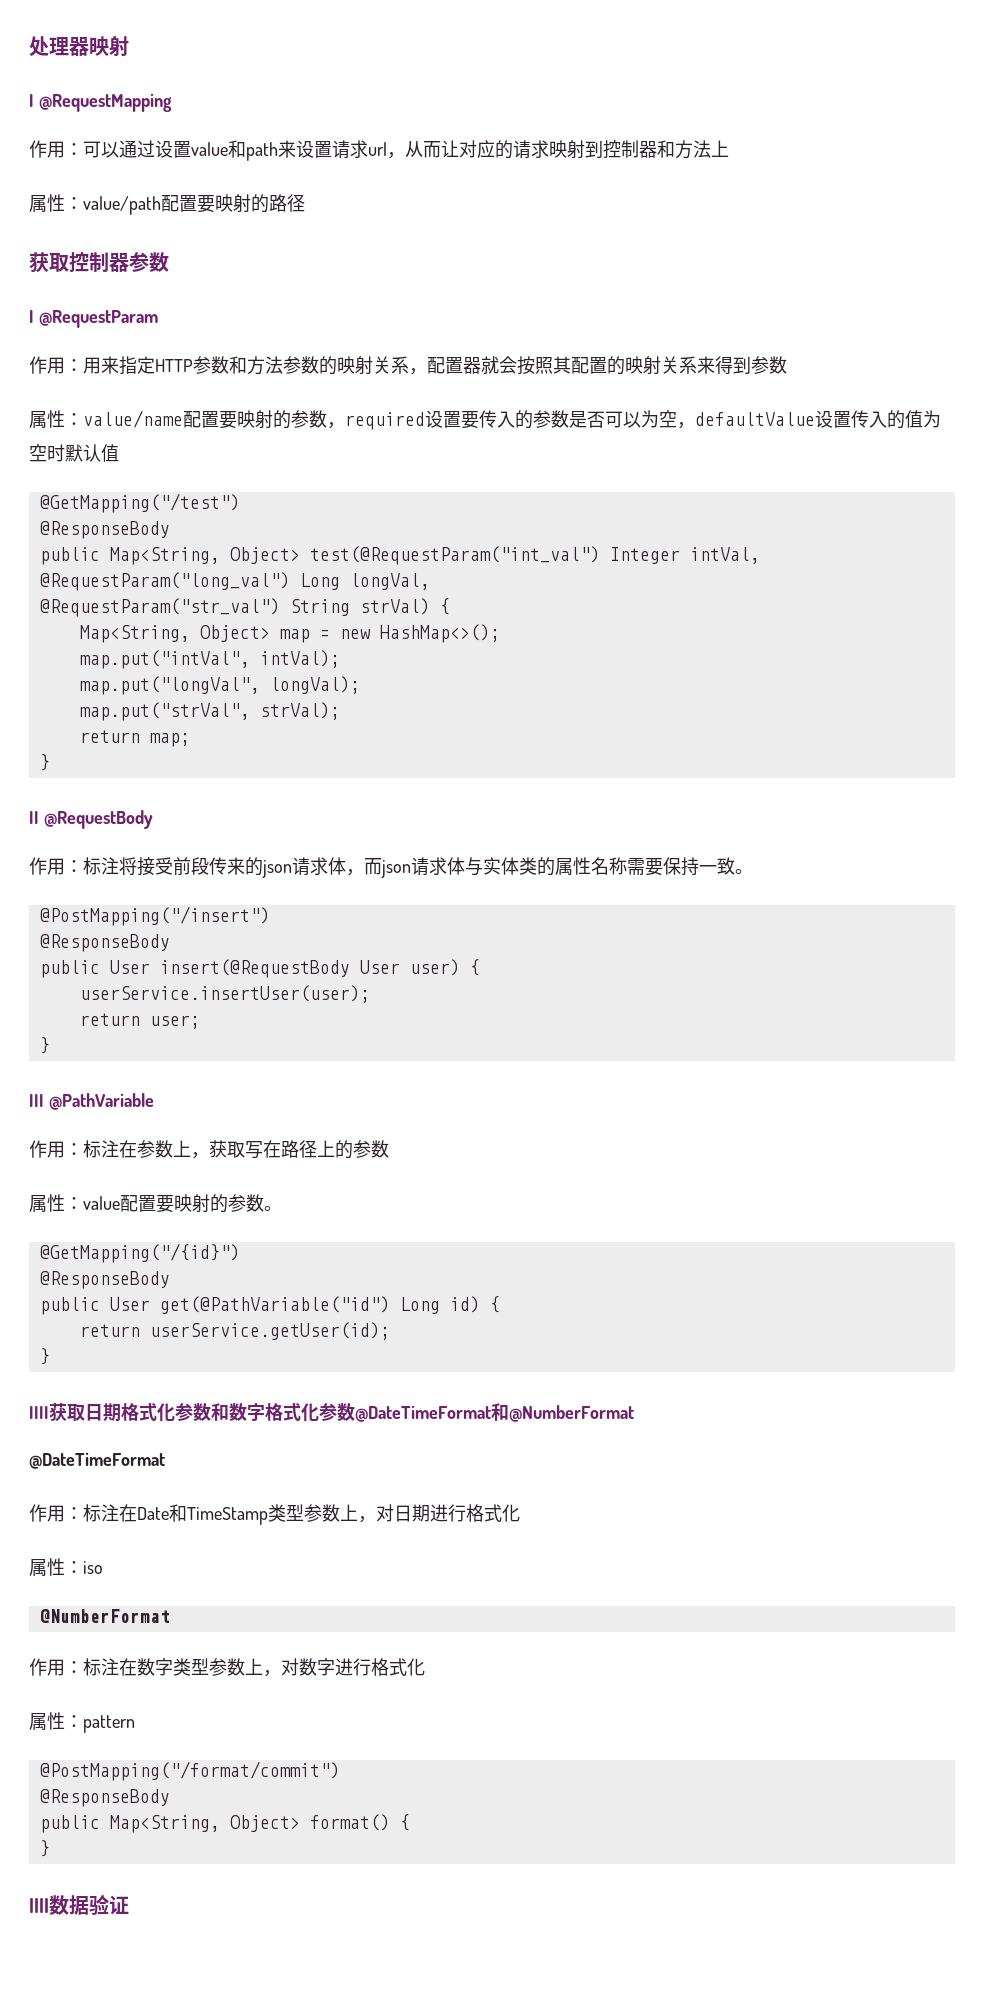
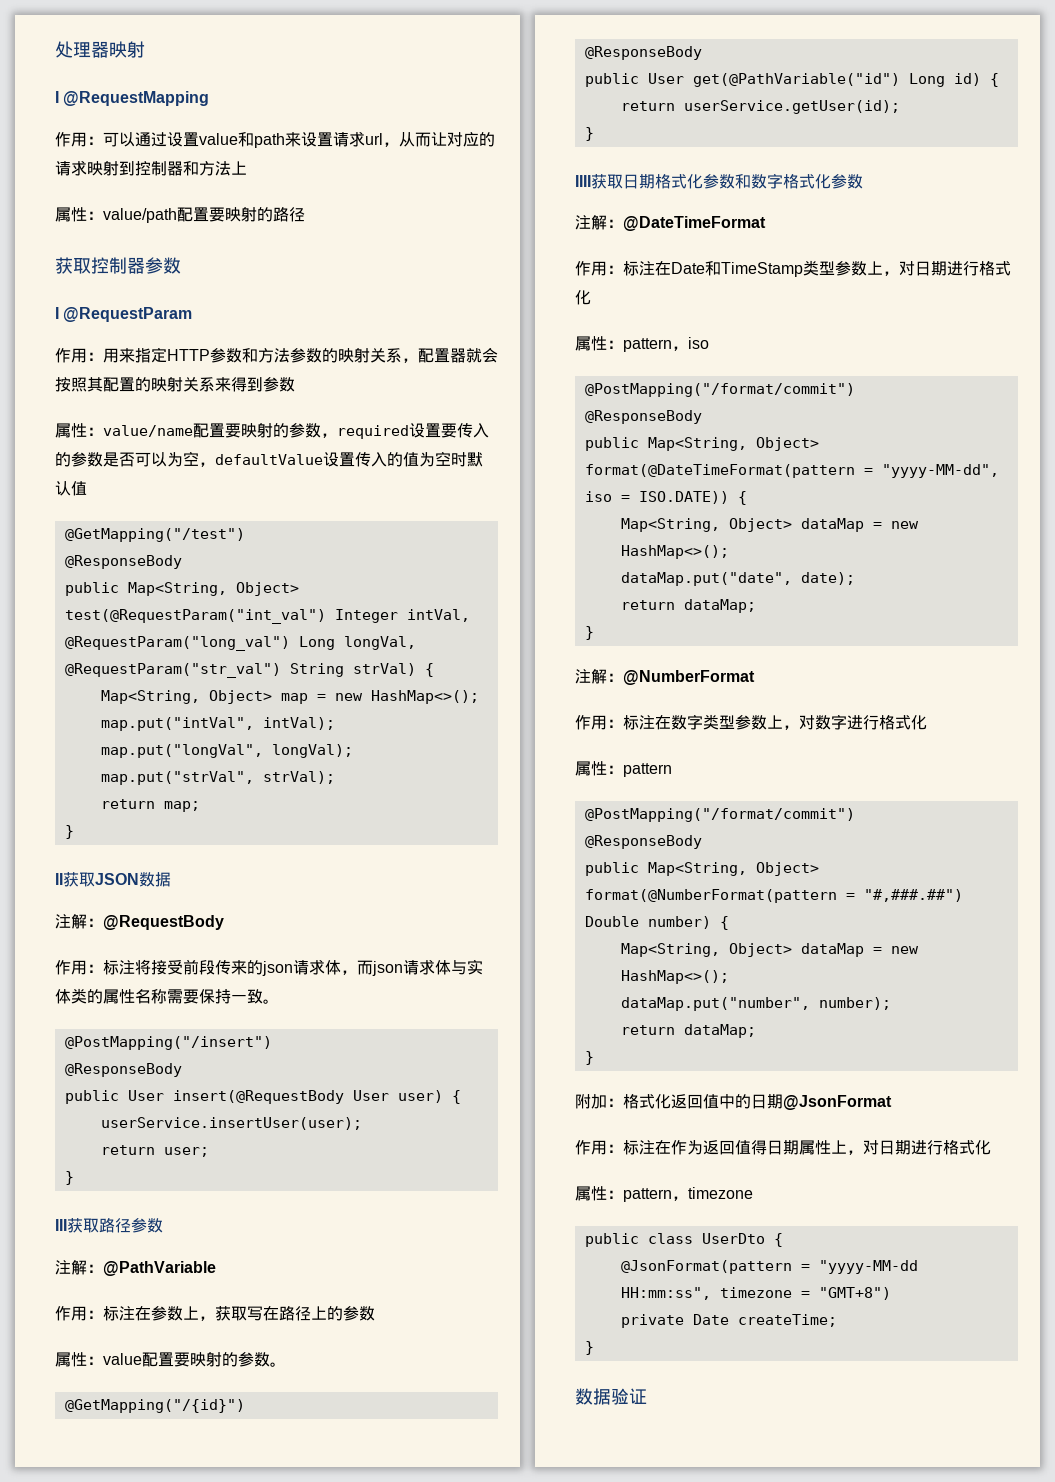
- II @RequestBody
+ II获取JSON数据
+ 注解：@RequestBody
- III @PathVariable
+ III获取路径参数
+ 注解：@PathVariable
- IIII获取日期格式化参数和数字格式化参数@DateTimeFormat和@NumberFormat
- @DateTimeFormat
+ IIII获取日期格式化参数和数字格式化参数
+ 注解：@DateTimeFormat
- 属性：iso
- @NumberFormat
+ 属性：pattern，iso
+ @PostMapping("/format/commit")
+ @ResponseBody
+ public Map<String, Object> format(@DateTimeFormat(pattern = "yyyy-MM-dd", iso = ISO.DATE)) {
+ Map<String, Object> dataMap = new HashMap<>();
+ dataMap.put("date", date);
+ return dataMap;
+ }
+ 注解：@NumberFormat
- public Map<String, Object> format() {
+ public Map<String, Object> format(@NumberFormat(pattern = "#,###.##") Double number) {
+ Map<String, Object> dataMap = new HashMap<>();
+ dataMap.put("number", number);
+ return dataMap;
  }
- IIII数据验证
+ 附加：格式化返回值中的日期@JsonFormat
+ 作用：标注在作为返回值得日期属性上，对日期进行格式化
+ 属性：pattern，timezone
+ public class UserDto {
+ @JsonFormat(pattern = "yyyy-MM-dd HH:mm:ss", timezone = "GMT+8")
+ private Date createTime;
+ }
+ 数据验证

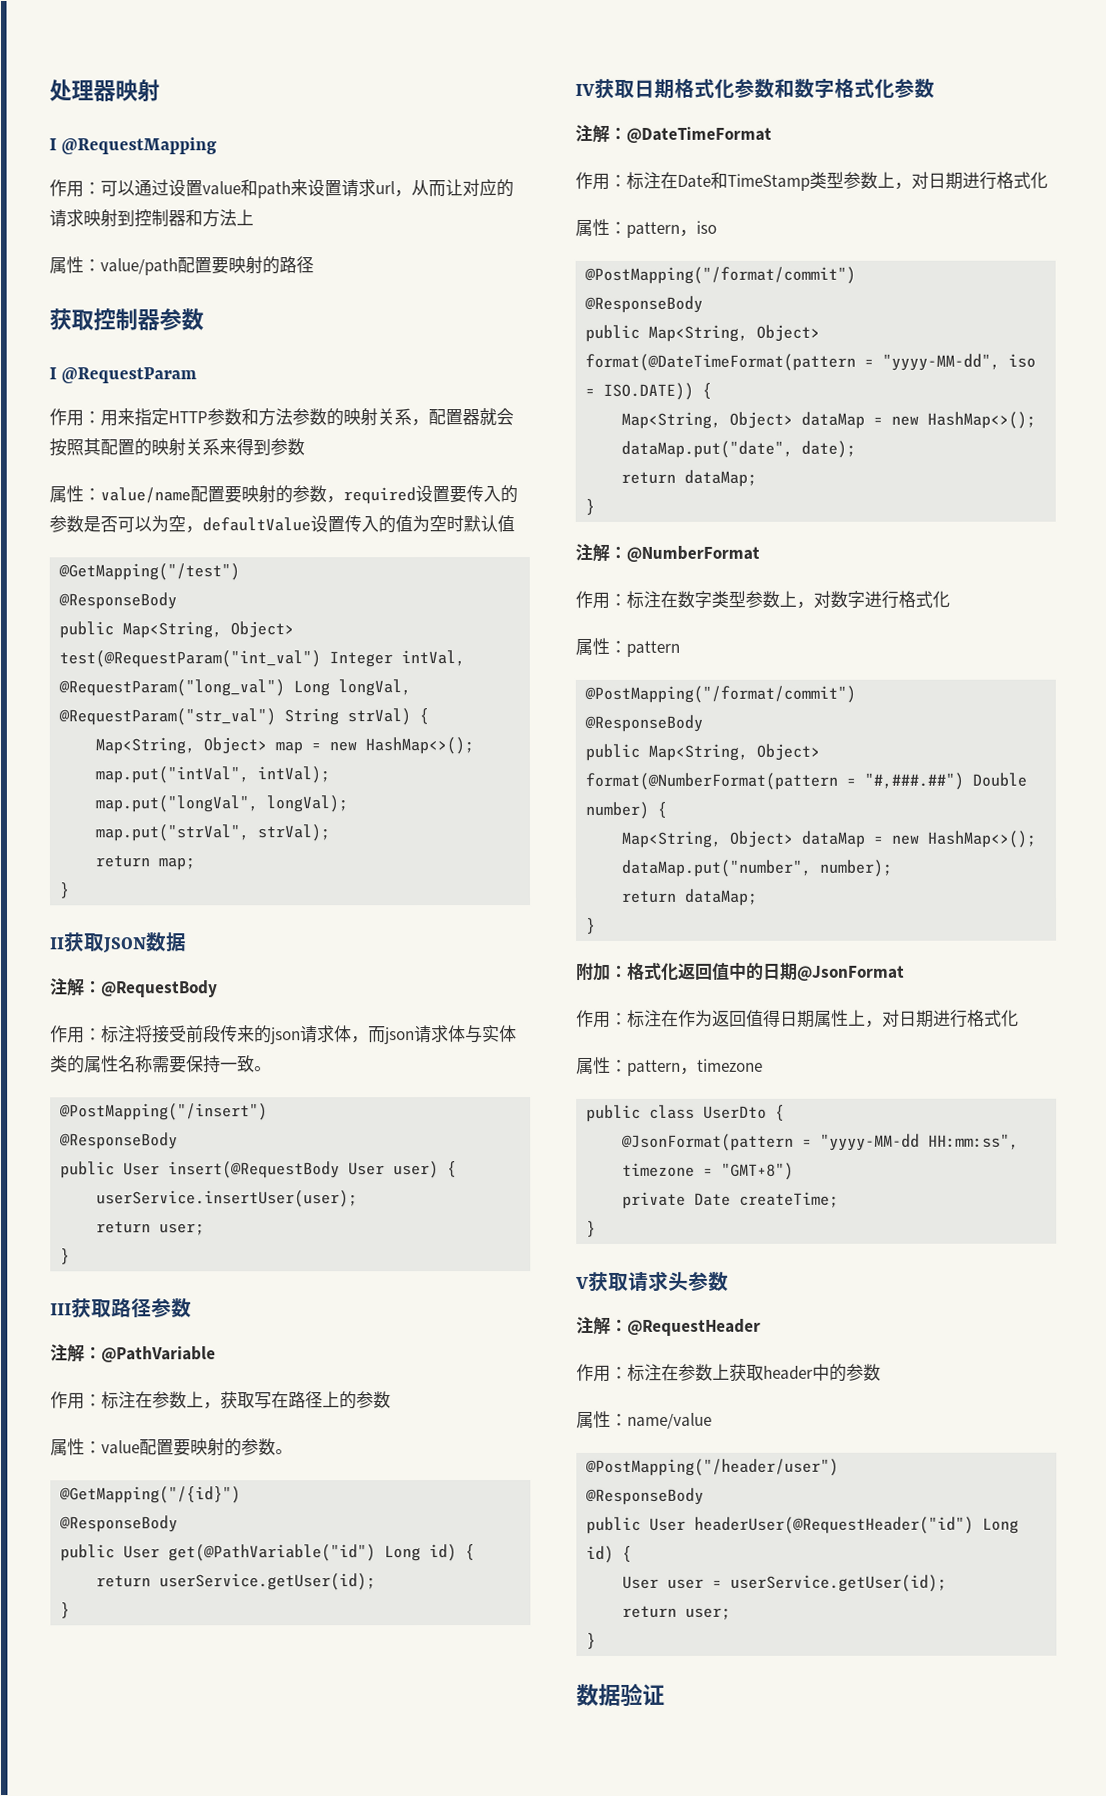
- IIII获取日期格式化参数和数字格式化参数
+ IV获取日期格式化参数和数字格式化参数
+ V获取请求头参数
+ 注解：@RequestHeader
+ 作用：标注在参数上获取header中的参数
+ 属性：name/value
+ @PostMapping("/header/user")
+ @ResponseBody
+ public User headerUser(@RequestHeader("id") Long id) {
+ User user = userService.getUser(id);
+ return user;
+ }

